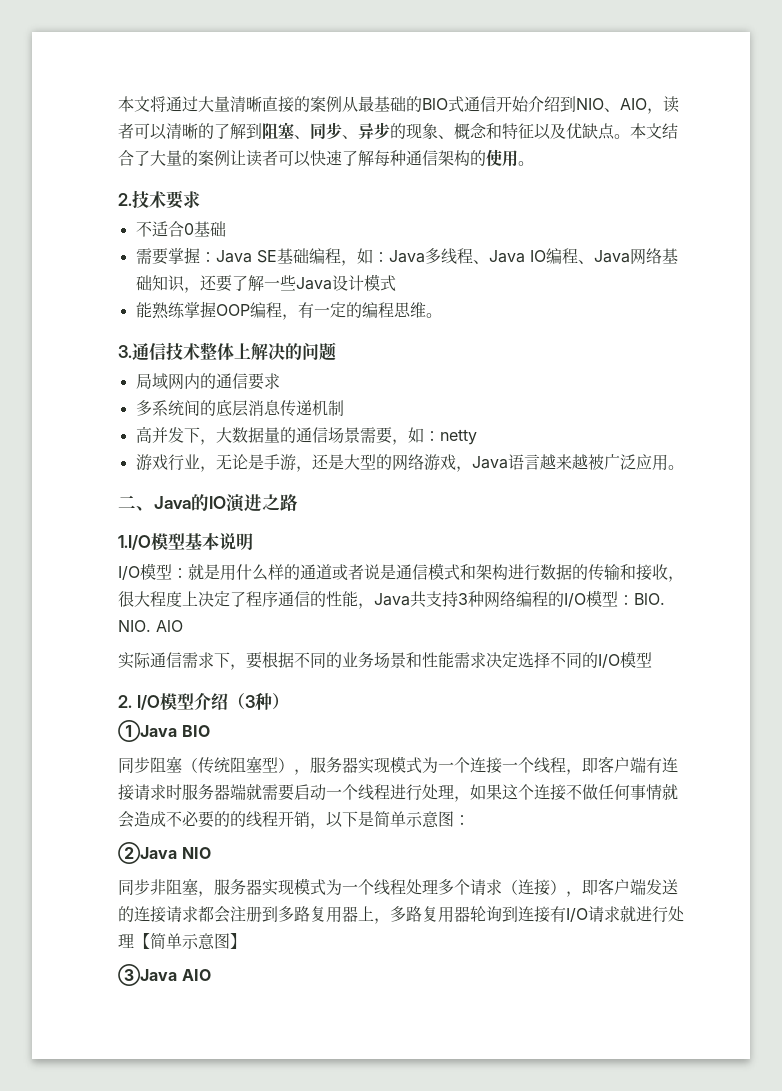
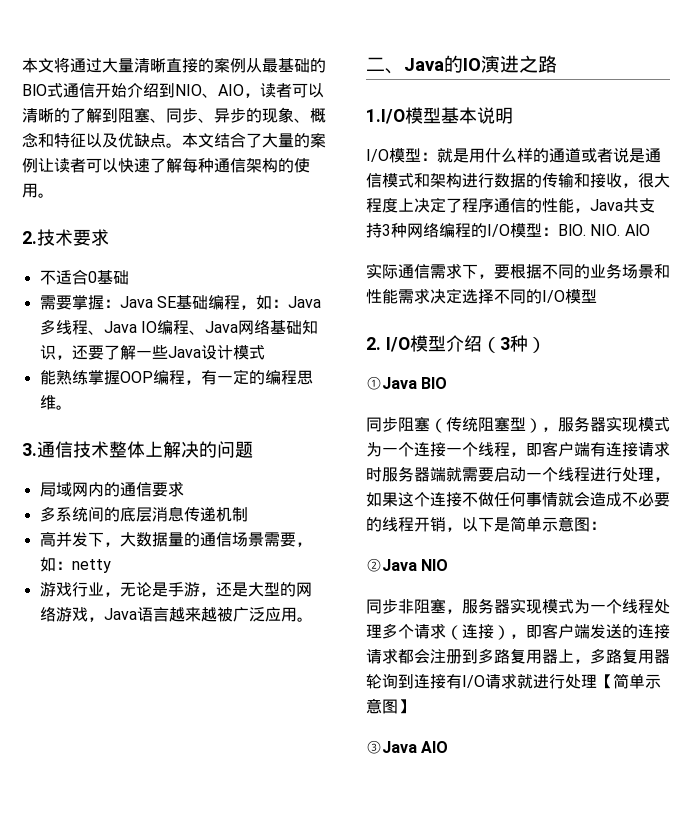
- 同步阻塞（传统阻塞型），服务器实现模式为一个连接一个线程，即客户端有连接请求时服务器端就需要启动一个线程进行处理，如果这个连接不做任何事情就会造成不必要的的线程开销，以下是简单示意图：
+ 同步阻塞（传统阻塞型），服务器实现模式为一个连接一个线程，即客户端有连接请求时服务器端就需要启动一个线程进行处理，如果这个连接不做任何事情就会造成不必要的线程开销，以下是简单示意图：

